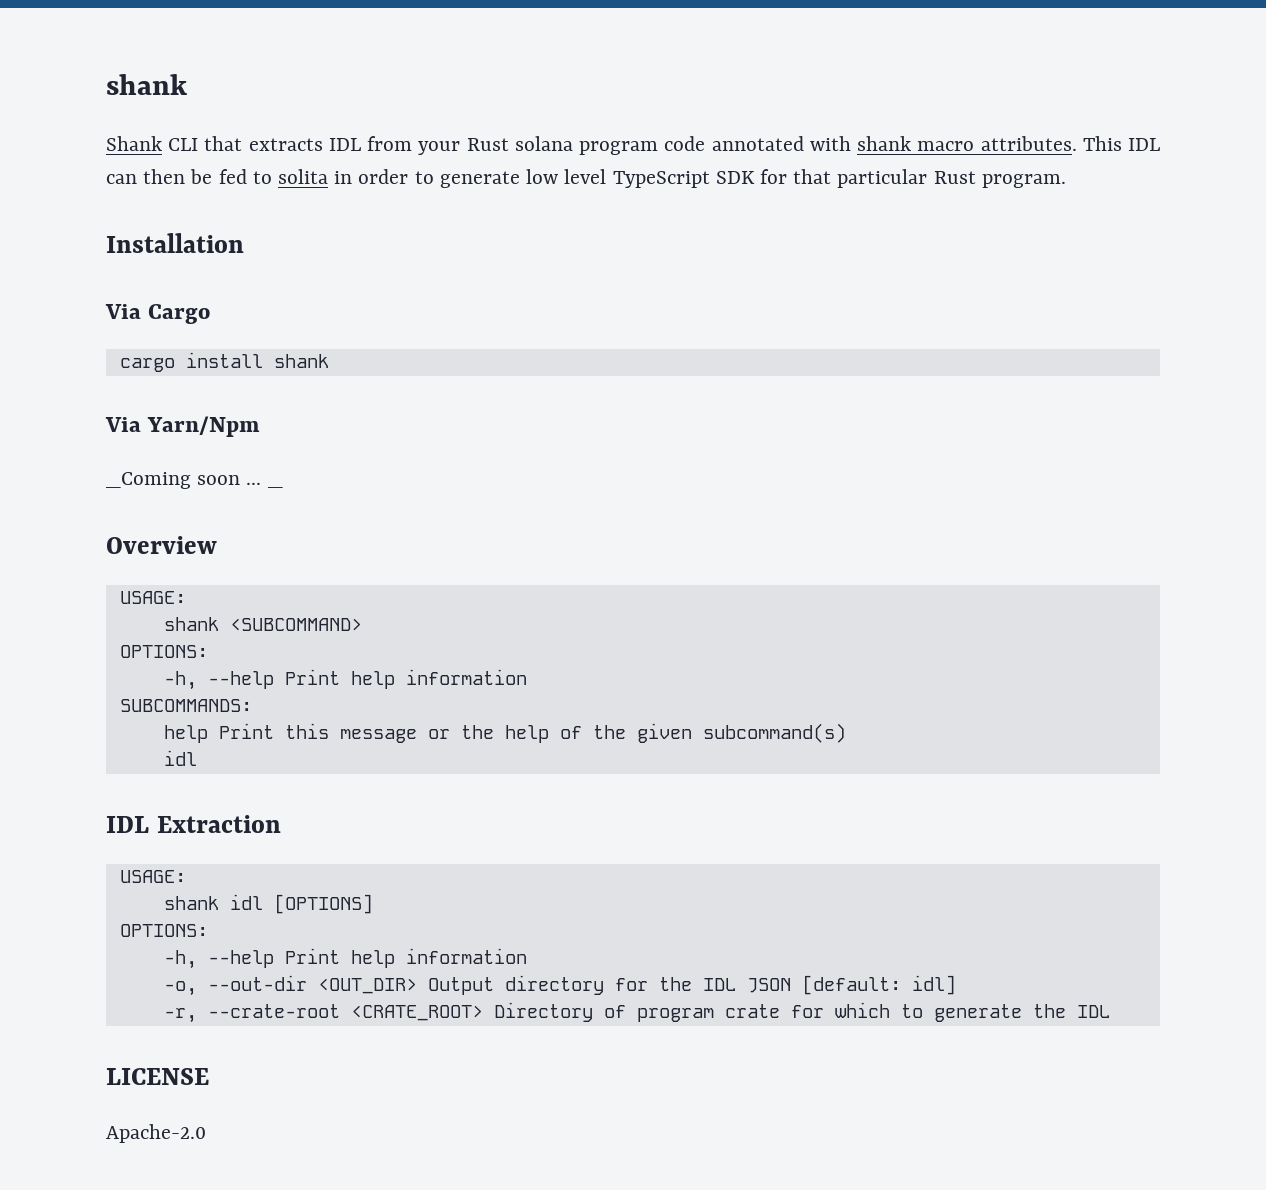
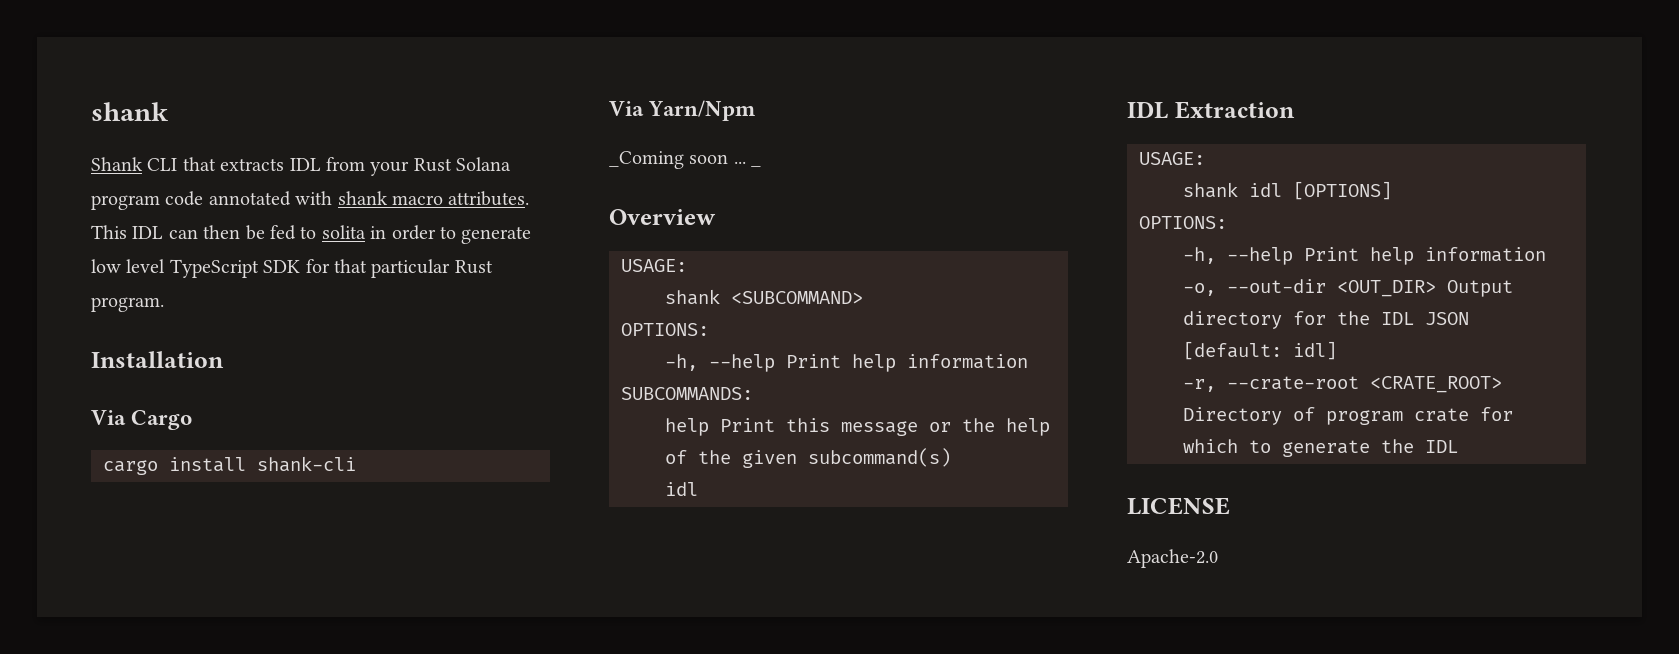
- Shank CLI that extracts IDL from your Rust solana program code annotated with shank macro attributes.
+ Shank CLI that extracts IDL from your Rust Solana program code annotated with shank macro attributes.
- cargo install shank
+ cargo install shank-cli

